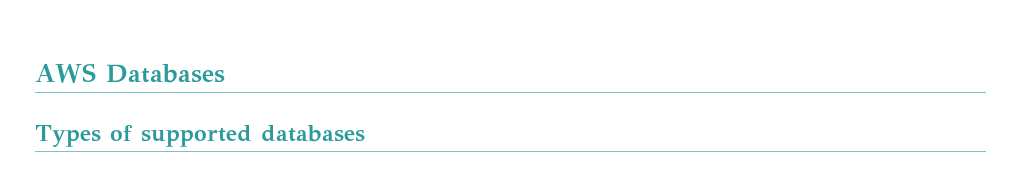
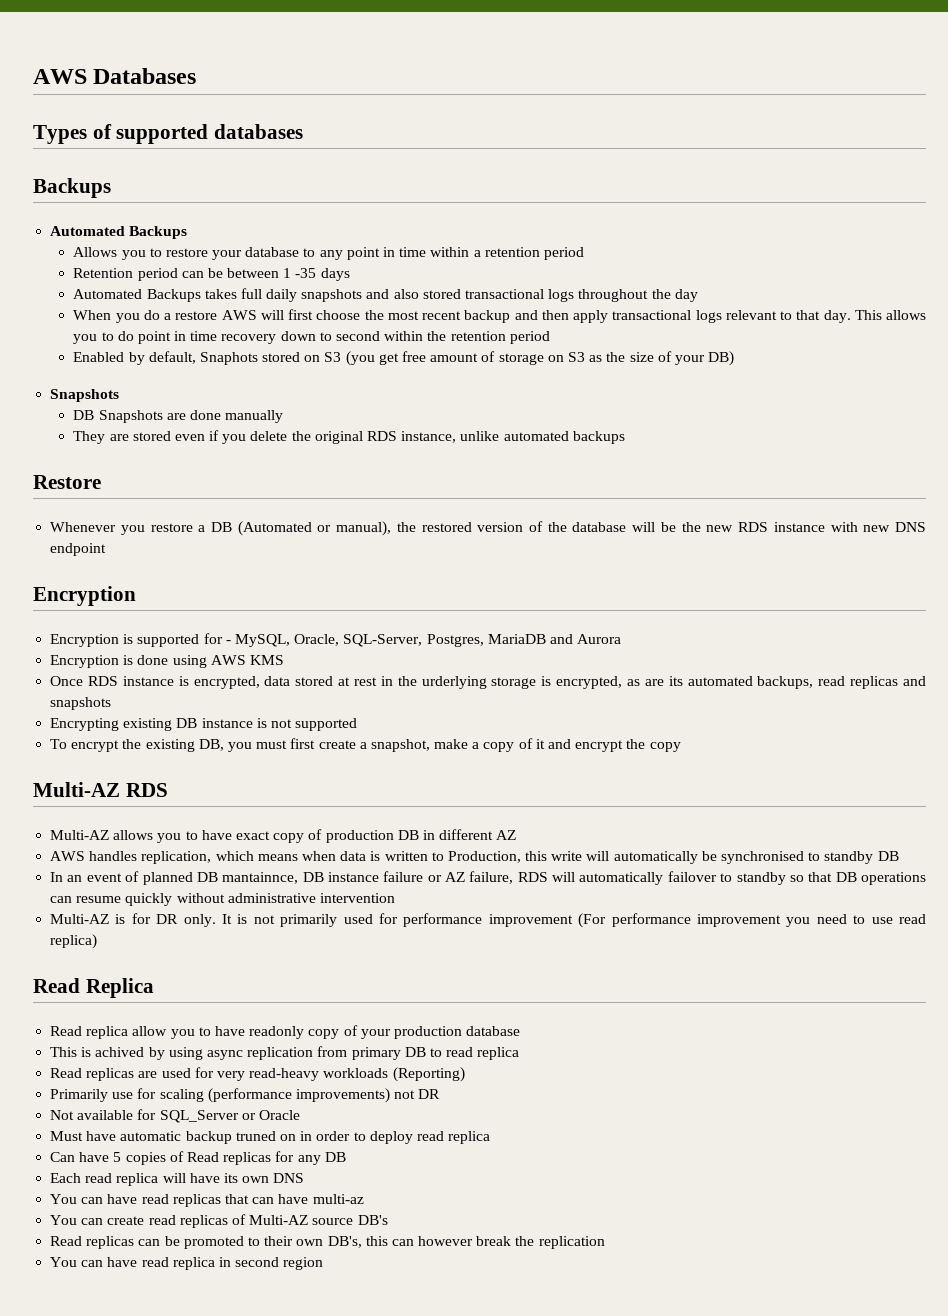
  Types of supported databases
+ Backups
+ Automated Backups
+ Allows you to restore your database to any point in time within a retention period
+ Retention period can be between 1 -35 days
+ Automated Backups takes full daily snapshots and also stored transactional logs throughout the day
+ When you do a restore AWS will first choose the most recent backup and then apply transactional logs relevant to that day. This allows you to do point in time recovery down to second within the retention period
+ Enabled by default, Snaphots stored on S3 (you get free amount of storage on S3 as the size of your DB)
+ Snapshots
+ DB Snapshots are done manually
+ They are stored even if you delete the original RDS instance, unlike automated backups
+ Restore
+ Whenever you restore a DB (Automated or manual), the restored version of the database will be the new RDS instance with new DNS endpoint
+ Encryption
+ Encryption is supported for - MySQL, Oracle, SQL-Server, Postgres, MariaDB and Aurora
+ Encryption is done using AWS KMS
+ Once RDS instance is encrypted, data stored at rest in the urderlying storage is encrypted, as are its automated backups, read replicas and snapshots
+ Encrypting existing DB instance is not supported
+ To encrypt the existing DB, you must first create a snapshot, make a copy of it and encrypt the copy
+ Multi-AZ RDS
+ Multi-AZ allows you to have exact copy of production DB in different AZ
+ AWS handles replication, which means when data is written to Production, this write will automatically be synchronised to standby DB
+ In an event of planned DB mantainnce, DB instance failure or AZ failure, RDS will automatically failover to standby so that DB operations can resume quickly without administrative intervention
+ Multi-AZ is for DR only. It is not primarily used for performance improvement (For performance improvement you need to use read replica)
+ Read Replica
+ Read replica allow you to have readonly copy of your production database
+ This is achived by using async replication from primary DB to read replica
+ Read replicas are used for very read-heavy workloads (Reporting)
+ Primarily use for scaling (performance improvements) not DR
+ Not available for SQL_Server or Oracle
+ Must have automatic backup truned on in order to deploy read replica
+ Can have 5 copies of Read replicas for any DB
+ Each read replica will have its own DNS
+ You can have read replicas that can have multi-az
+ You can create read replicas of Multi-AZ source DB's
+ Read replicas can be promoted to their own DB's, this can however break the replication
+ You can have read replica in second region

